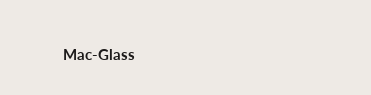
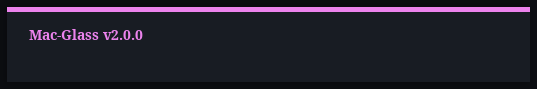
- Mac-Glass
+ Mac-Glass v2.0.0

